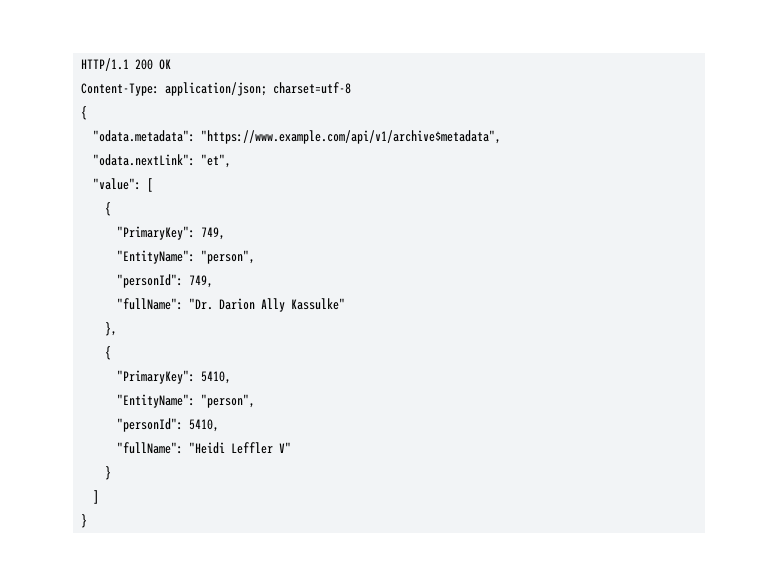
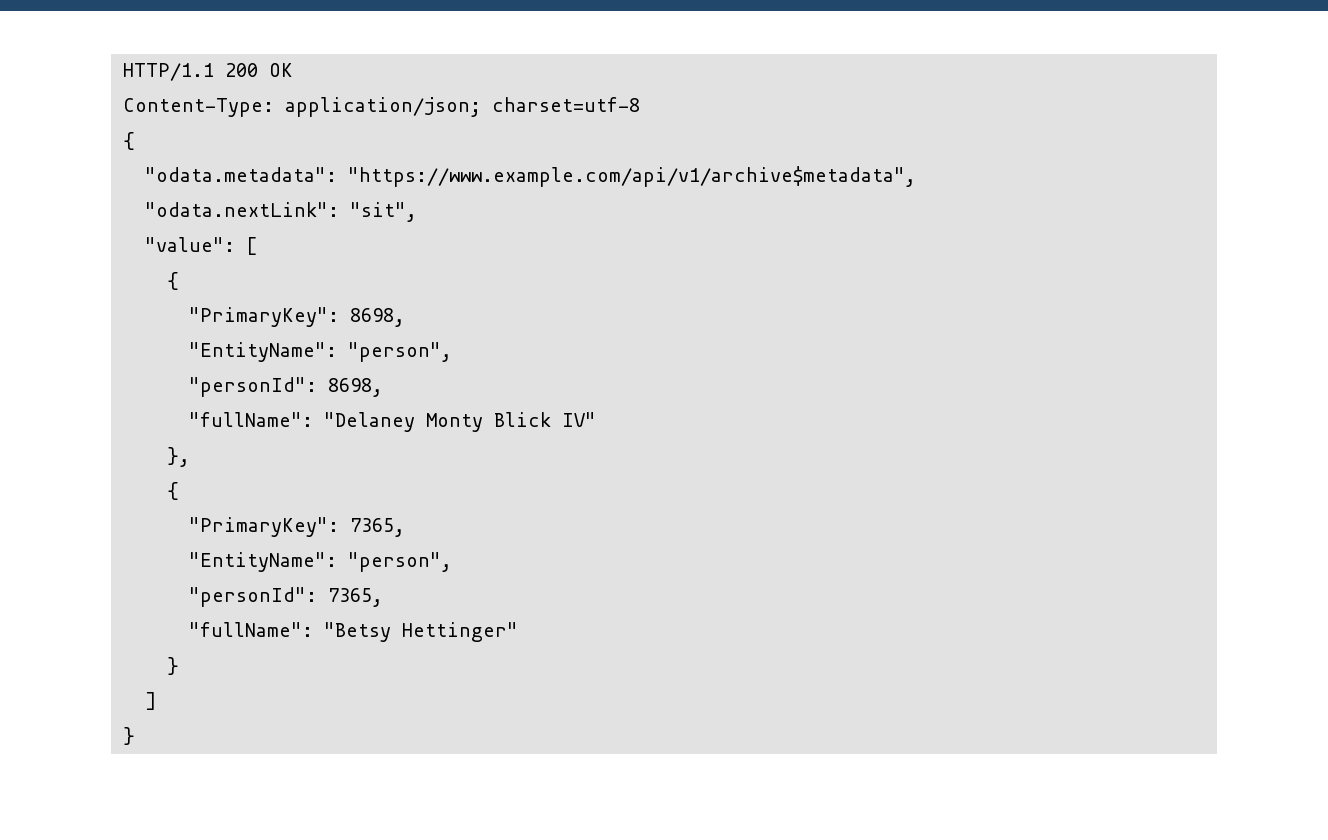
- "odata.nextLink": "et",
+ "odata.nextLink": "sit",
- "PrimaryKey": 749,
+ "PrimaryKey": 8698,
  "EntityName": "person",
- "personId": 749,
- "fullName": "Dr. Darion Ally Kassulke"
+ "personId": 8698,
+ "fullName": "Delaney Monty Blick IV"
- "PrimaryKey": 5410,
+ "PrimaryKey": 7365,
  "EntityName": "person",
- "personId": 5410,
- "fullName": "Heidi Leffler V"
+ "personId": 7365,
+ "fullName": "Betsy Hettinger"

